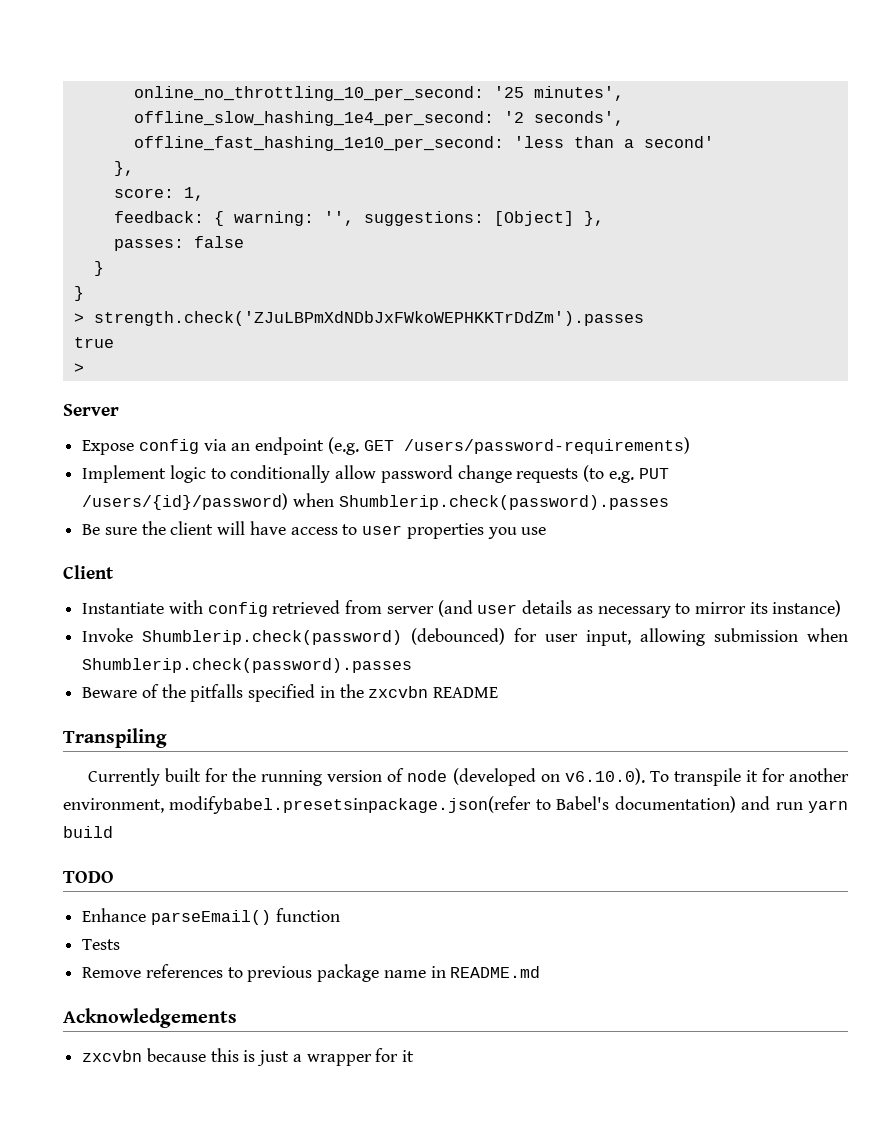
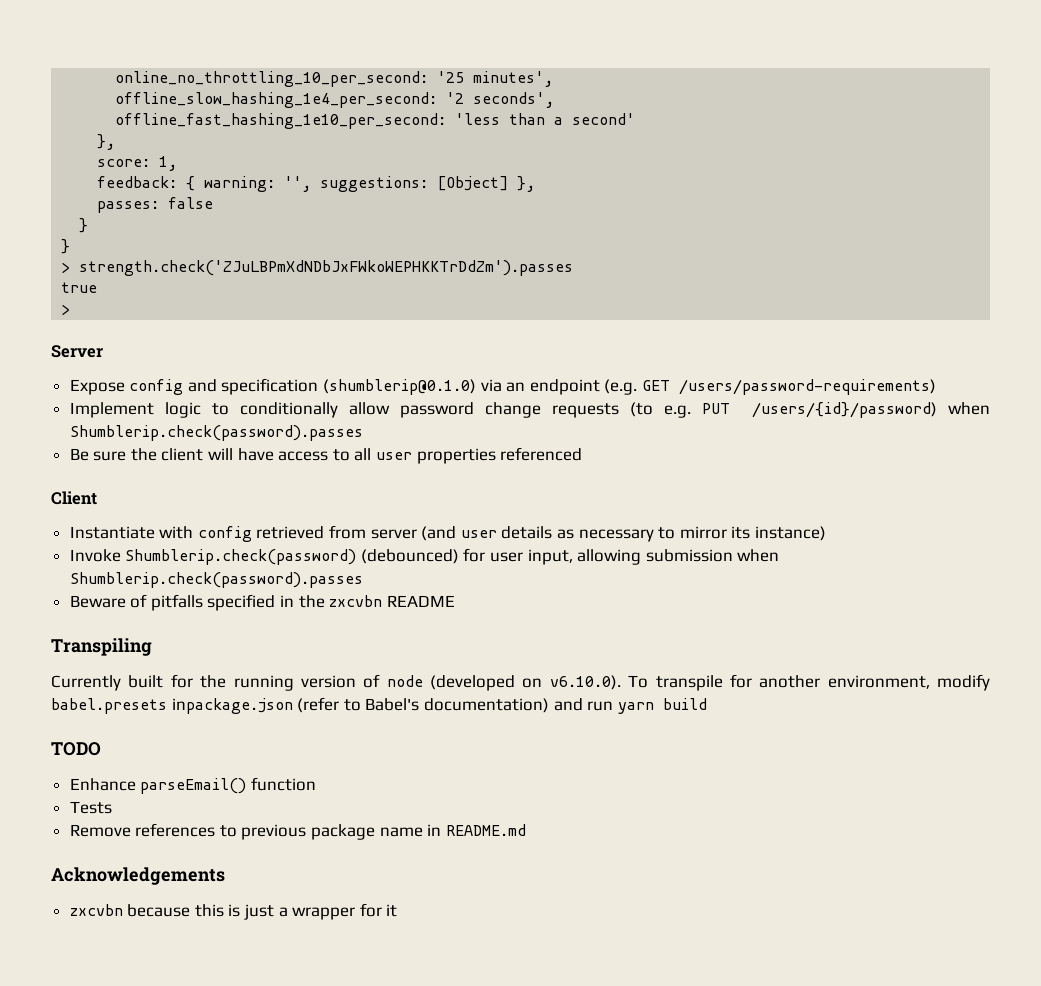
- Expose config via an endpoint (e.g. GET /users/password-requirements)
+ Expose config and specification (shumblerip@0.1.0) via an endpoint (e.g. GET /users/password-requirements)
- Be sure the client will have access to user properties you use
+ Be sure the client will have access to all user properties referenced
- Beware of the pitfalls specified in the zxcvbn README
+ Beware of pitfalls specified in the zxcvbn README
- Currently built for the running version of node (developed on v6.10.0). To transpile it for another environment, modifybabel.presetsinpackage.json(refer to Babel's documentation) and run yarn build
+ Currently built for the running version of node (developed on v6.10.0). To transpile for another environment, modify babel.presets inpackage.json (refer to Babel's documentation) and run yarn build

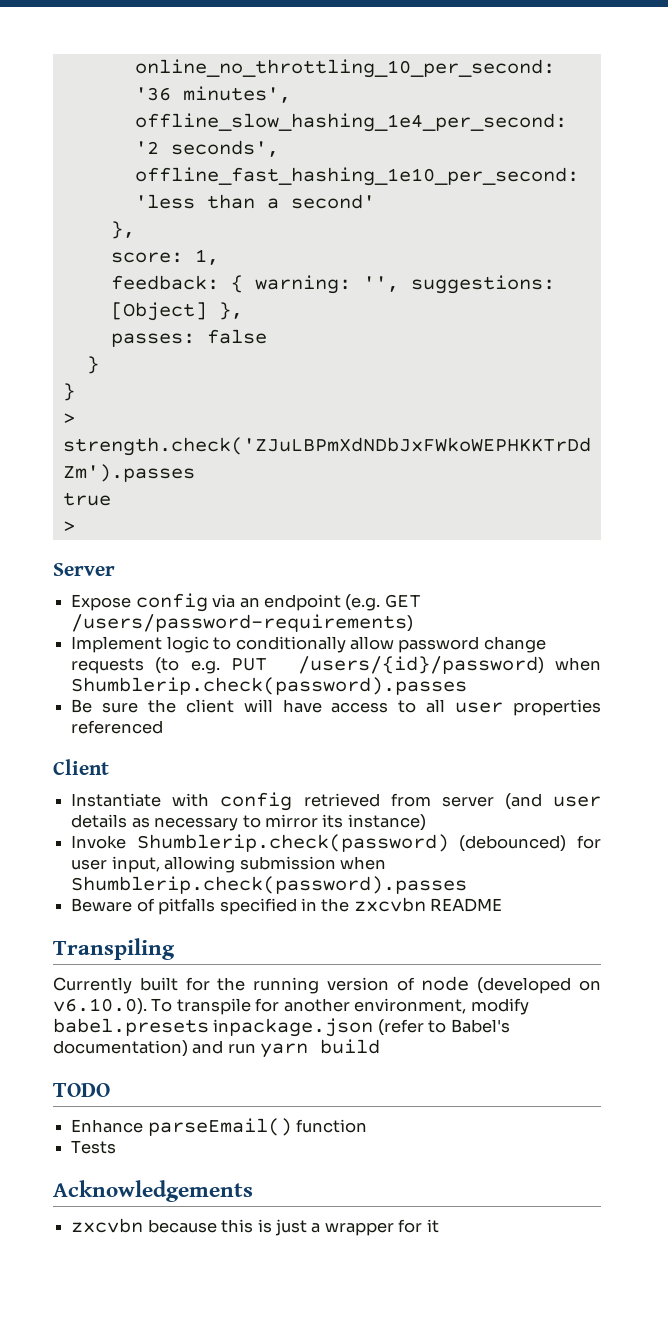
- online_no_throttling_10_per_second: '25 minutes',
+ online_no_throttling_10_per_second: '36 minutes',
- Expose config and specification (shumblerip@0.1.0) via an endpoint (e.g. GET /users/password-requirements)
+ Expose config via an endpoint (e.g. GET /users/password-requirements)
- Remove references to previous package name in README.md

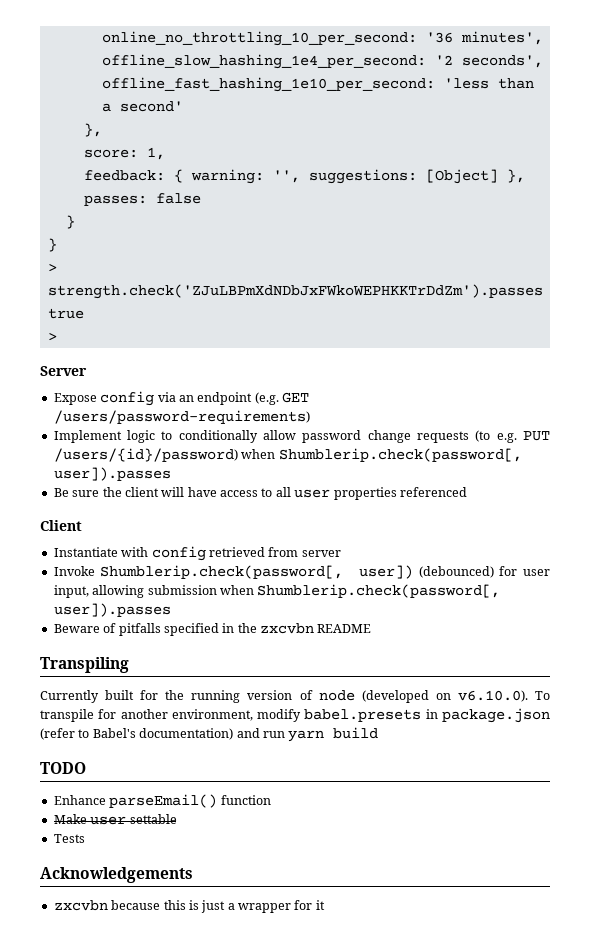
- Implement logic to conditionally allow password change requests (to e.g. PUT /users/{id}/password) when Shumblerip.check(password).passes
+ Implement logic to conditionally allow password change requests (to e.g. PUT /users/{id}/password) when Shumblerip.check(password[, user]).passes
- Instantiate with config retrieved from server (and user details as necessary to mirror its instance)
+ Instantiate with config retrieved from server
- Invoke Shumblerip.check(password) (debounced) for user input, allowing submission when Shumblerip.check(password).passes
+ Invoke Shumblerip.check(password[, user]) (debounced) for user input, allowing submission when Shumblerip.check(password[, user]).passes
- Currently built for the running version of node (developed on v6.10.0). To transpile for another environment, modify babel.presets inpackage.json (refer to Babel's documentation) and run yarn build
+ Currently built for the running version of node (developed on v6.10.0). To transpile for another environment, modify babel.presets in package.json (refer to Babel's documentation) and run yarn build
+ Make user settable

